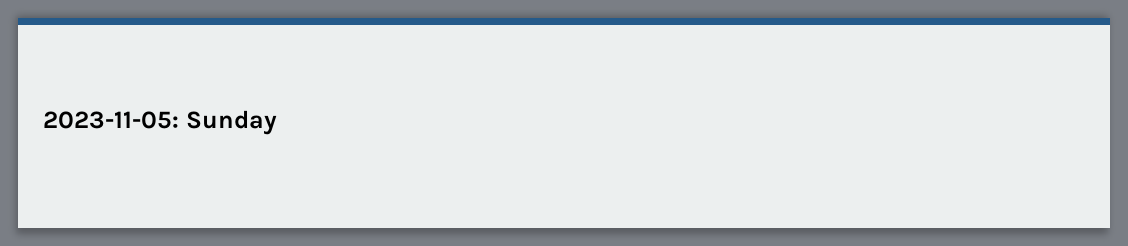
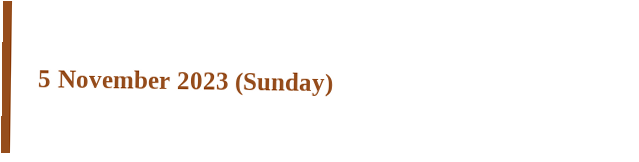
- 2023-11-05: Sunday
+ 5 November 2023 (Sunday)

